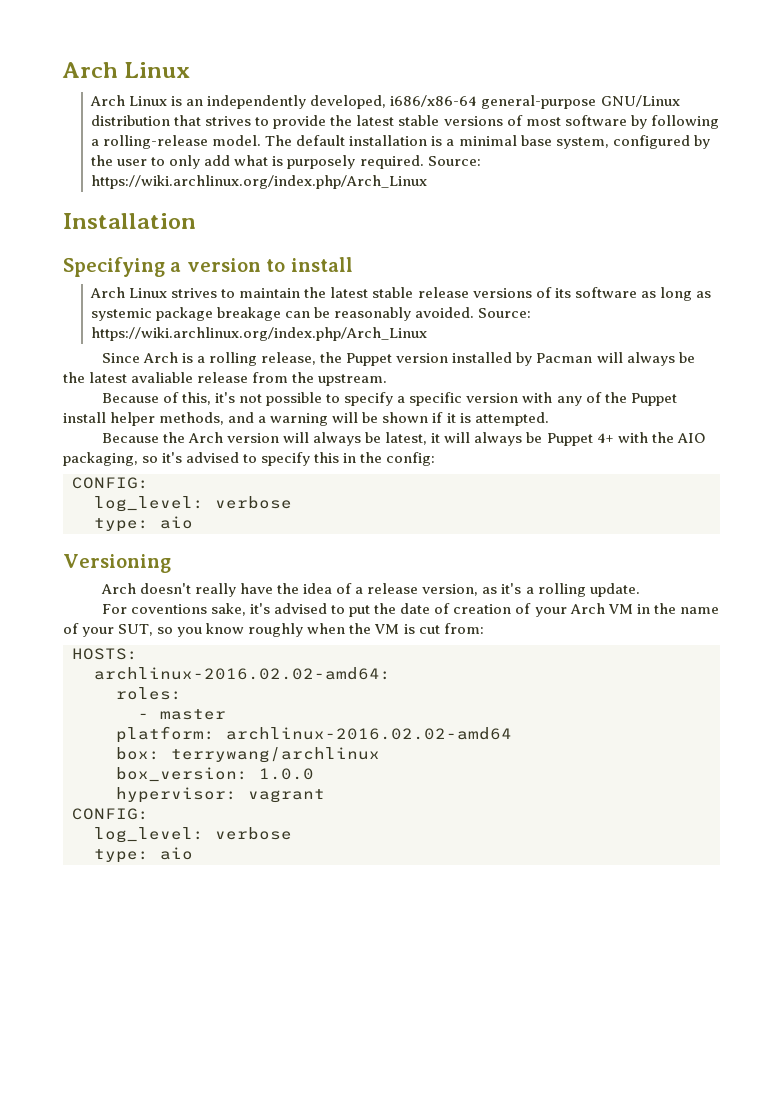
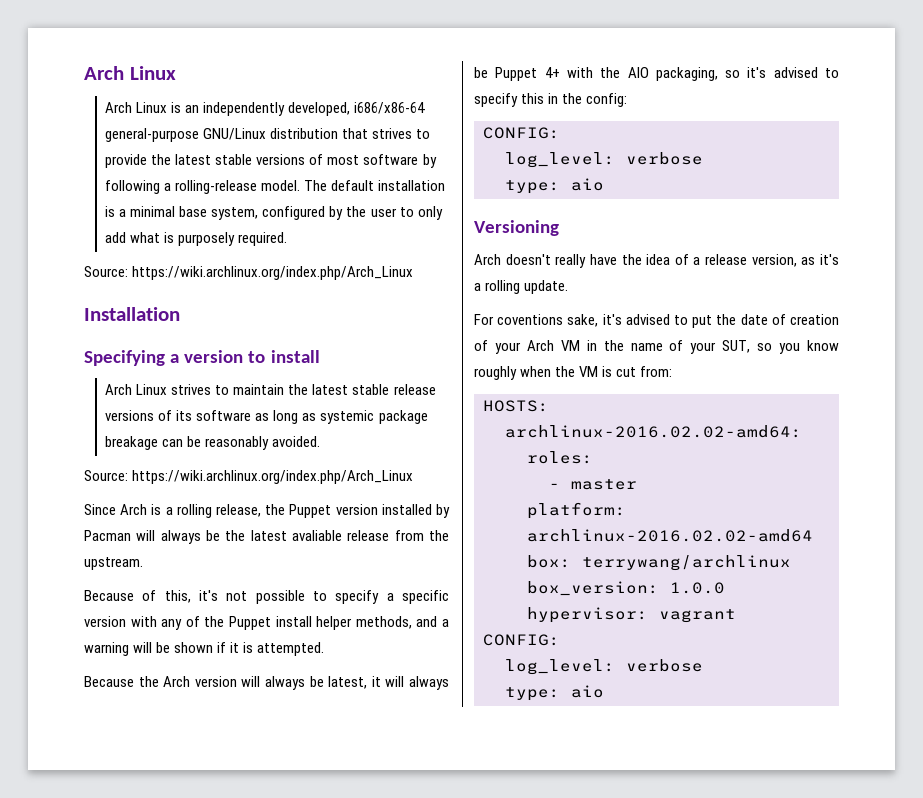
- The default installation is a minimal base system, configured by the user to only add what is purposely required. Source: https://wiki.archlinux.org/index.php/Arch_Linux
+ The default installation is a minimal base system, configured by the user to only add what is purposely required.
+ Source: https://wiki.archlinux.org/index.php/Arch_Linux
- Arch Linux strives to maintain the latest stable release versions of its software as long as systemic package breakage can be reasonably avoided. Source: https://wiki.archlinux.org/index.php/Arch_Linux
+ Arch Linux strives to maintain the latest stable release versions of its software as long as systemic package breakage can be reasonably avoided.
+ Source: https://wiki.archlinux.org/index.php/Arch_Linux

